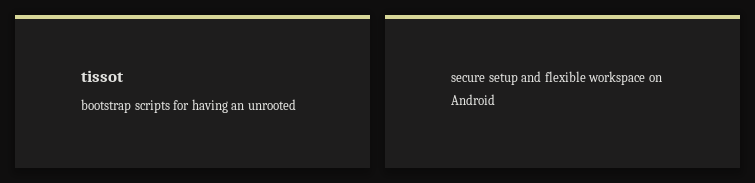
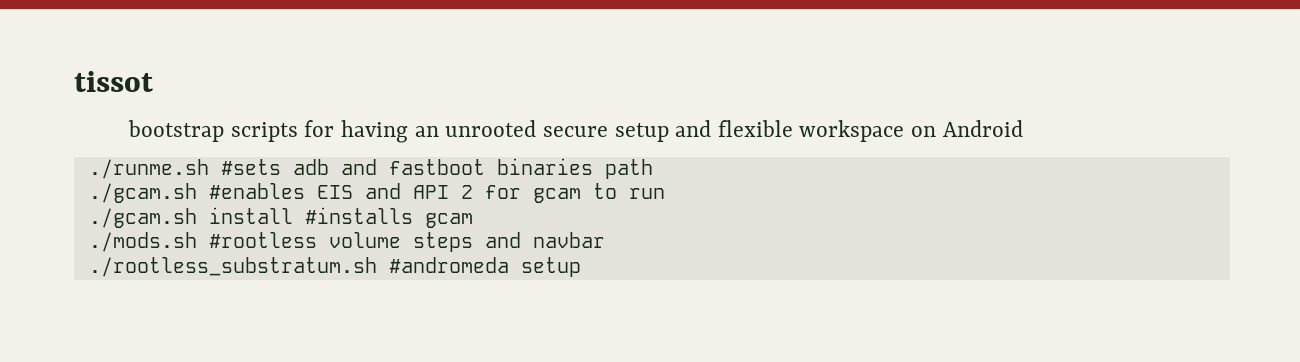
+ ./runme.sh #sets adb and fastboot binaries path
+ ./gcam.sh #enables EIS and API 2 for gcam to run
+ ./gcam.sh install #installs gcam
+ ./mods.sh #rootless volume steps and navbar
+ ./rootless_substratum.sh #andromeda setup

